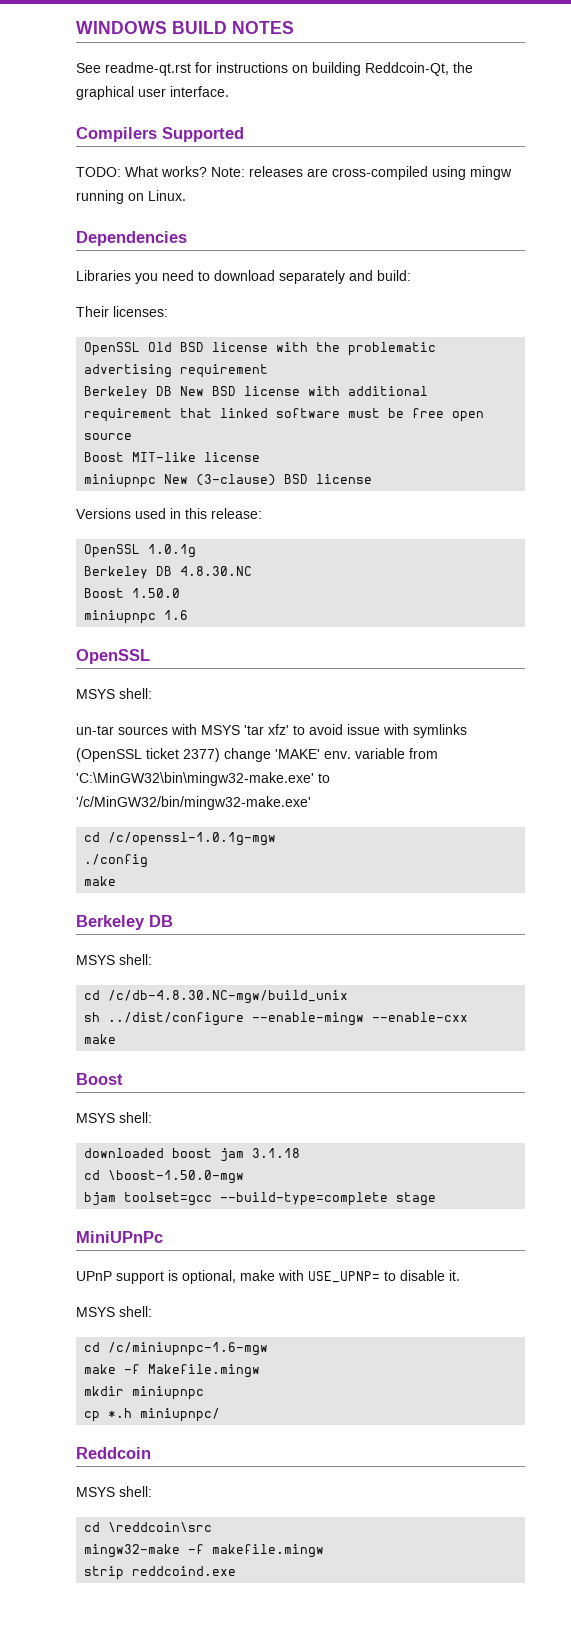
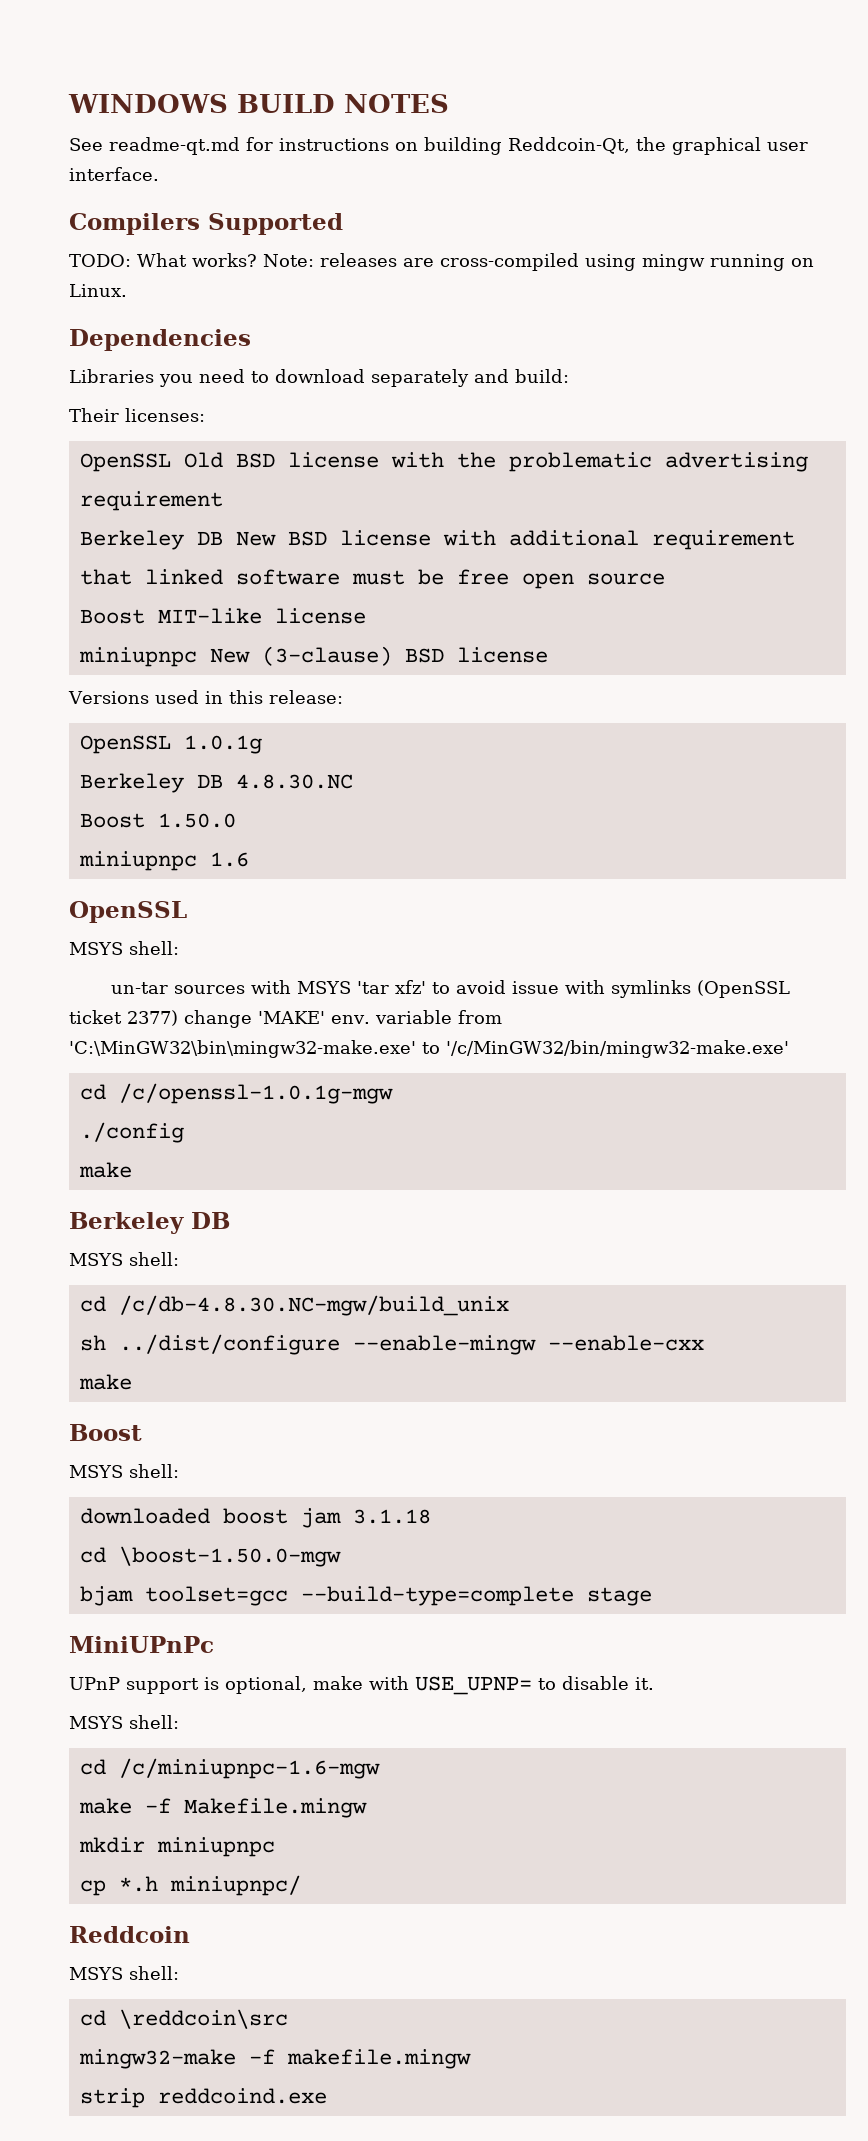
- See readme-qt.rst for instructions on building Reddcoin-Qt, the graphical user interface.
+ See readme-qt.md for instructions on building Reddcoin-Qt, the graphical user interface.

